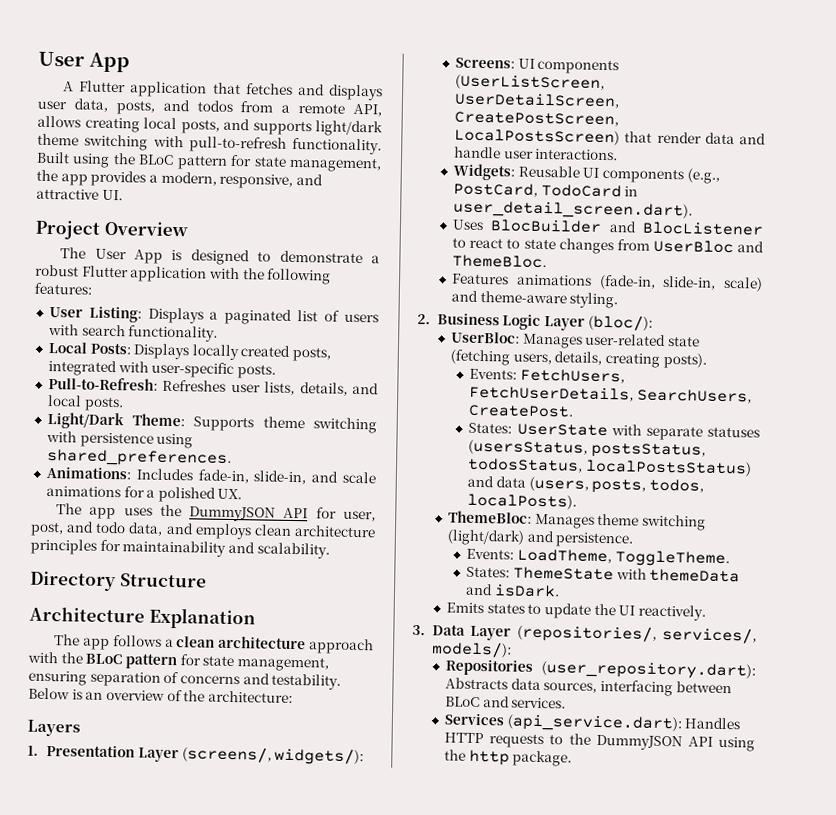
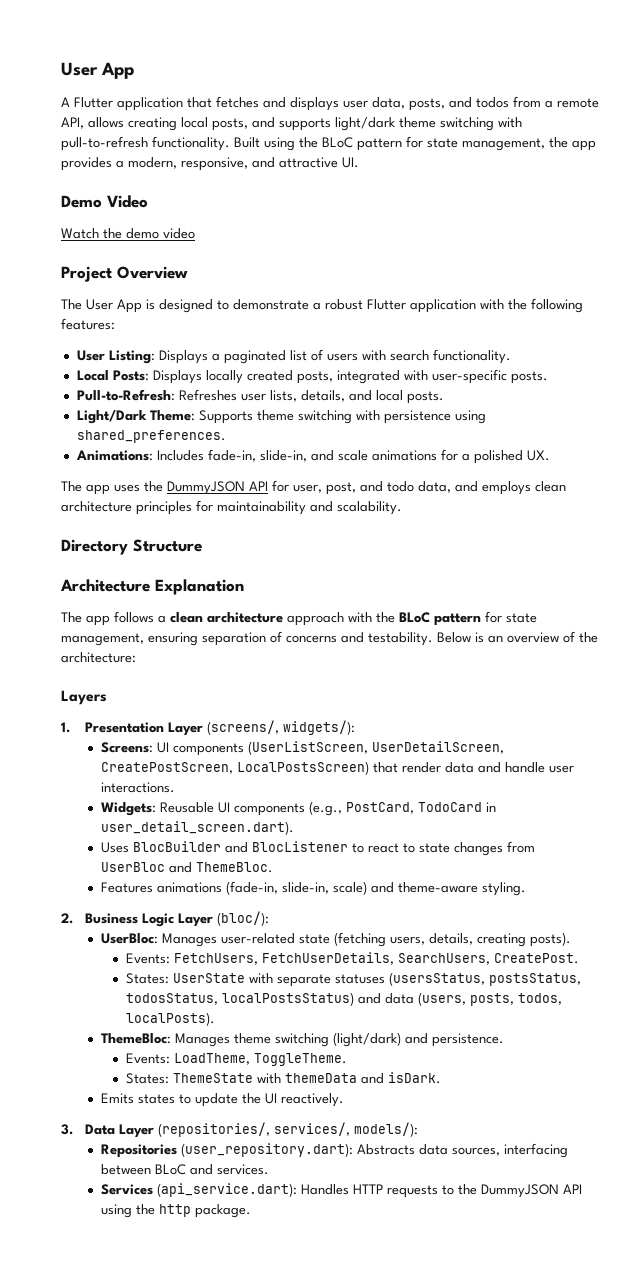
+ Demo Video
+ Watch the demo video

